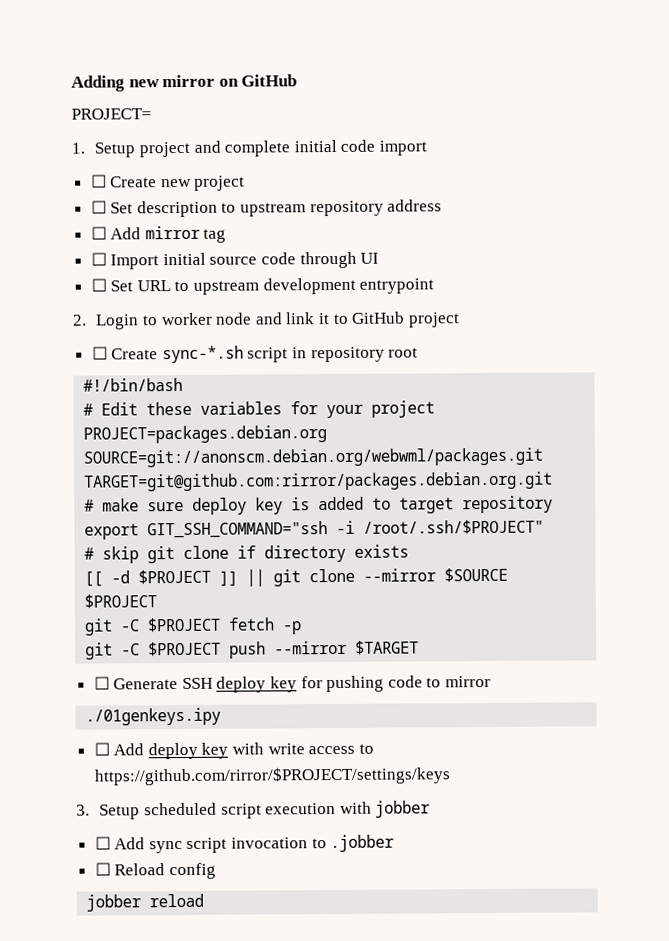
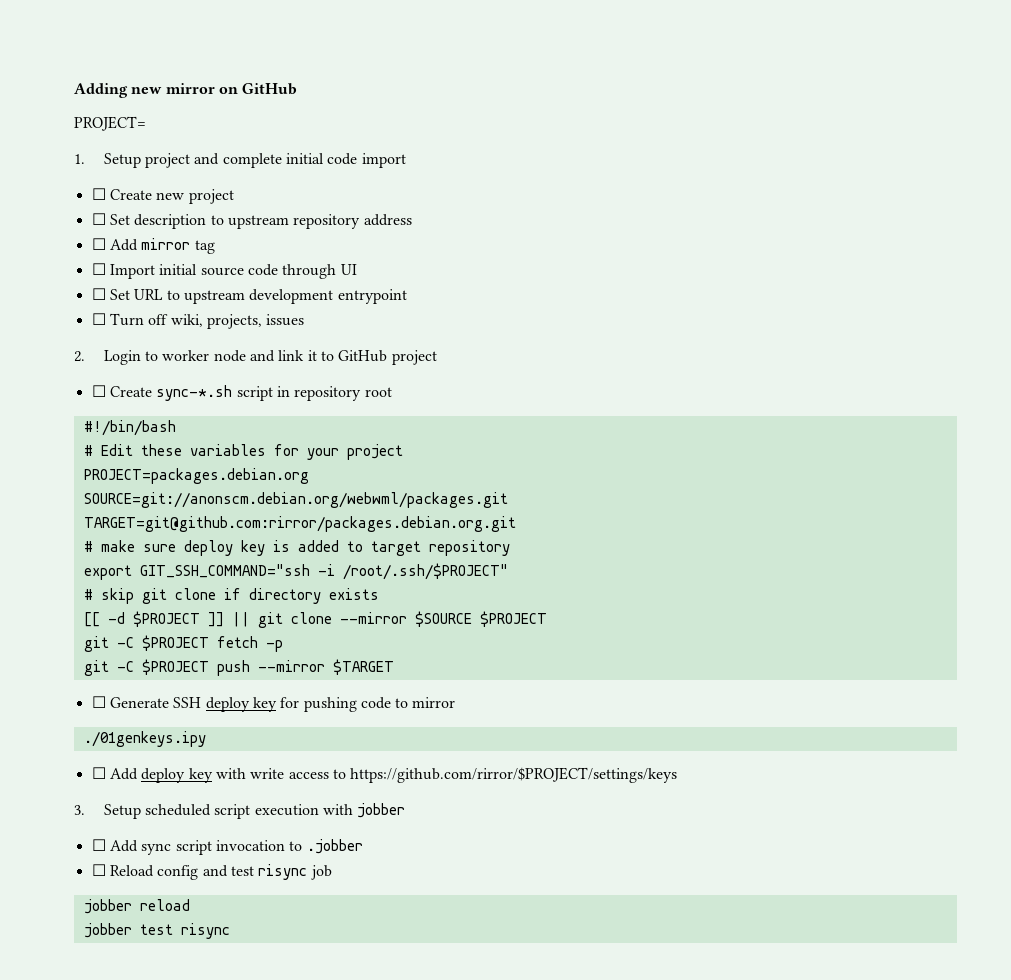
+ ☐ Turn off wiki, projects, issues
- ☐ Reload config
+ ☐ Reload config and test risync job
+ jobber test risync

